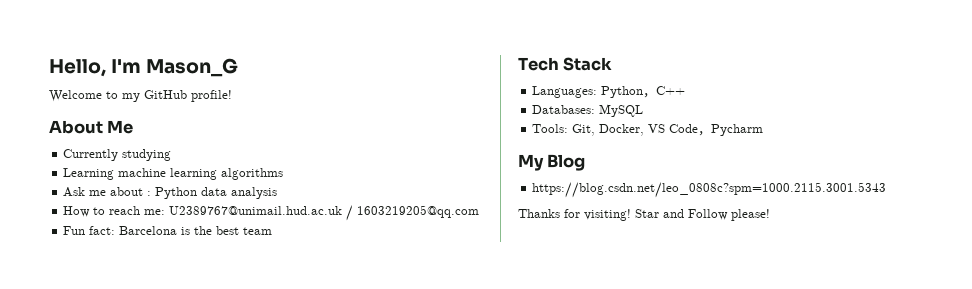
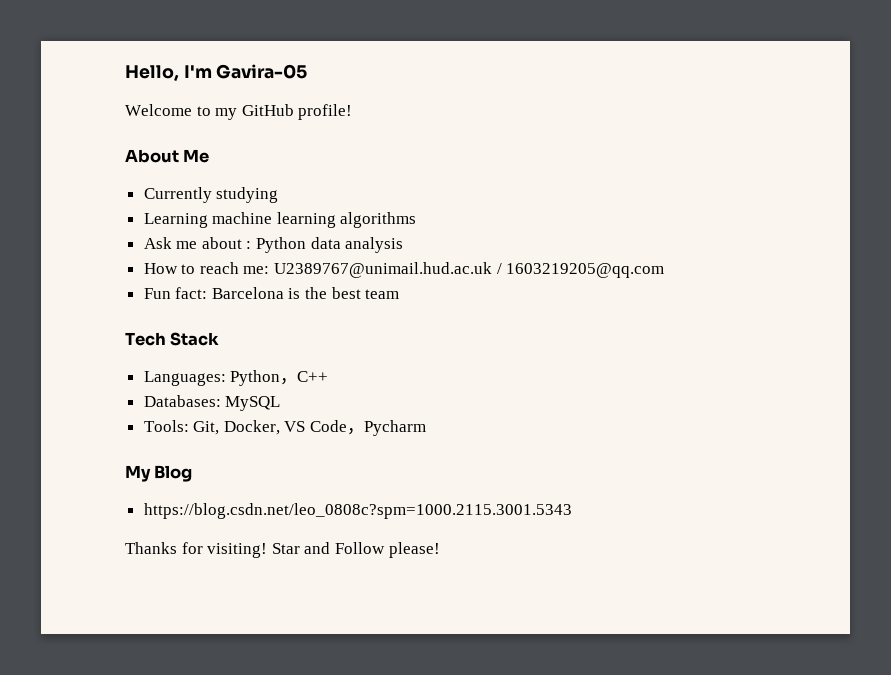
- Hello, I'm Mason_G
+ Hello, I'm Gavira-05

